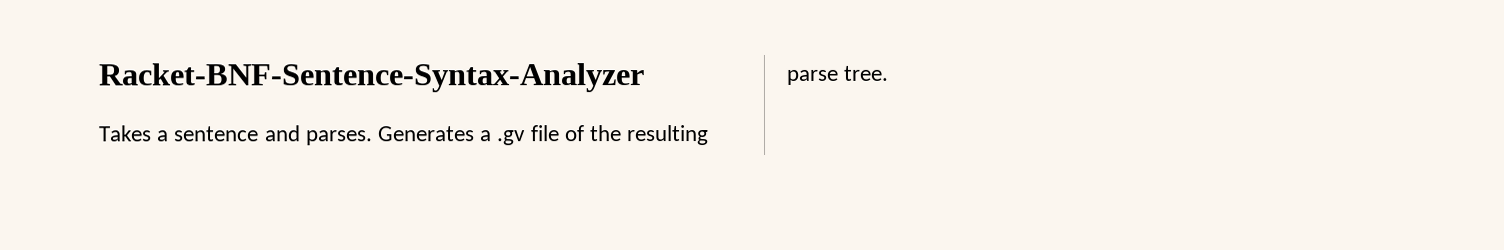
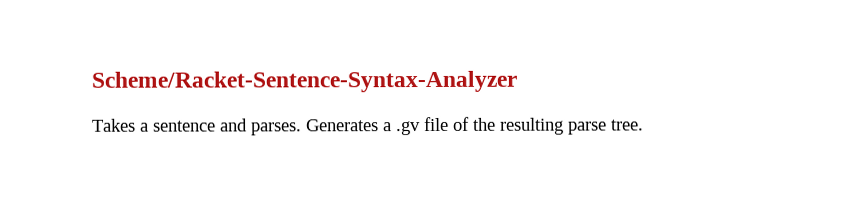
- Racket-BNF-Sentence-Syntax-Analyzer
+ Scheme/Racket-Sentence-Syntax-Analyzer

